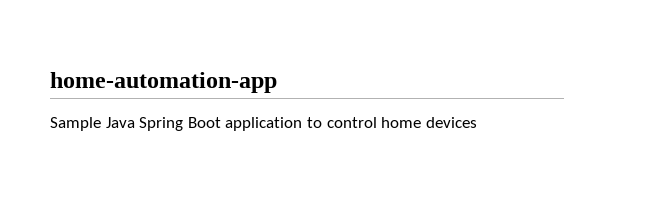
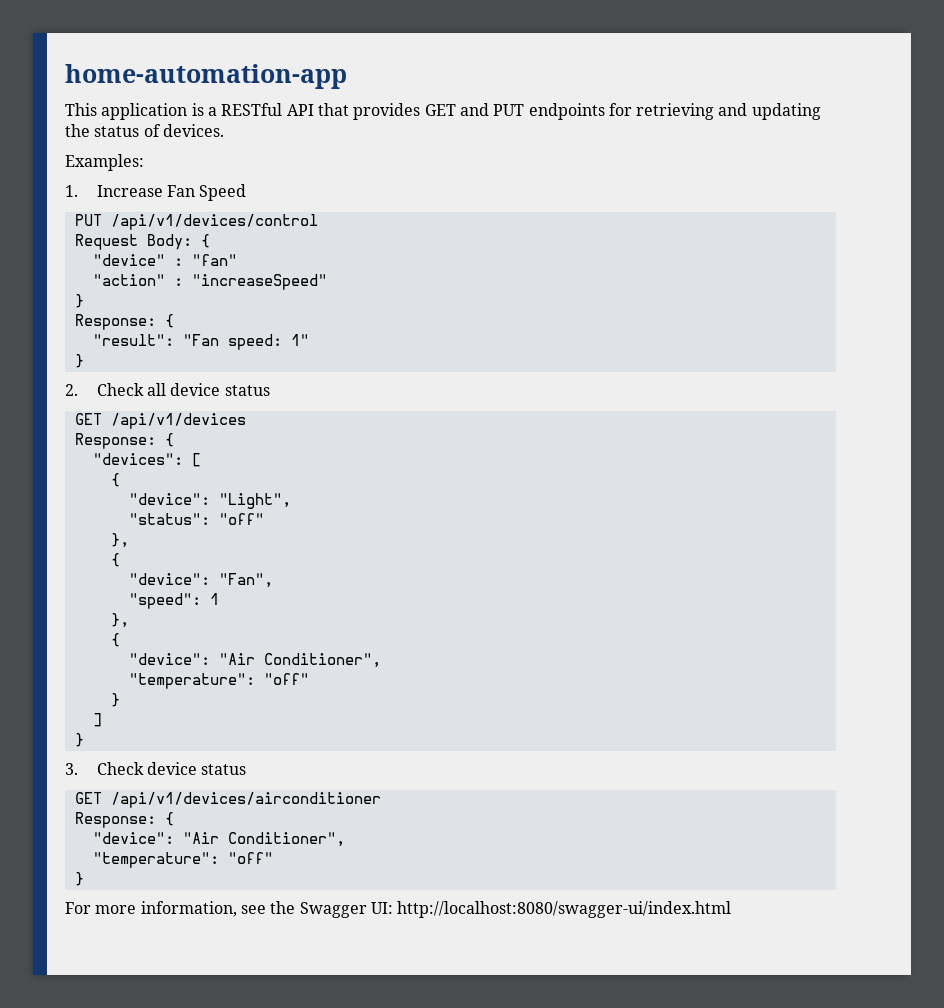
- Sample Java Spring Boot application to control home devices
+ This application is a RESTful API that provides GET and PUT endpoints for retrieving and updating the status of devices.
+ Examples:
+ 1. Increase Fan Speed
+ PUT /api/v1/devices/control
+ Request Body: {
+ "device" : "fan"
+ "action" : "increaseSpeed"
+ }
+ Response: {
+ "result": "Fan speed: 1"
+ }
+ 2. Check all device status
+ GET /api/v1/devices
+ Response: {
+ "devices": [
+ {
+ "device": "Light",
+ "status": "off"
+ },
+ {
+ "device": "Fan",
+ "speed": 1
+ },
+ {
+ "device": "Air Conditioner",
+ "temperature": "off"
+ }
+ ]
+ }
+ 3. Check device status
+ GET /api/v1/devices/airconditioner
+ Response: {
+ "device": "Air Conditioner",
+ "temperature": "off"
+ }
+ For more information, see the Swagger UI: http://localhost:8080/swagger-ui/index.html

